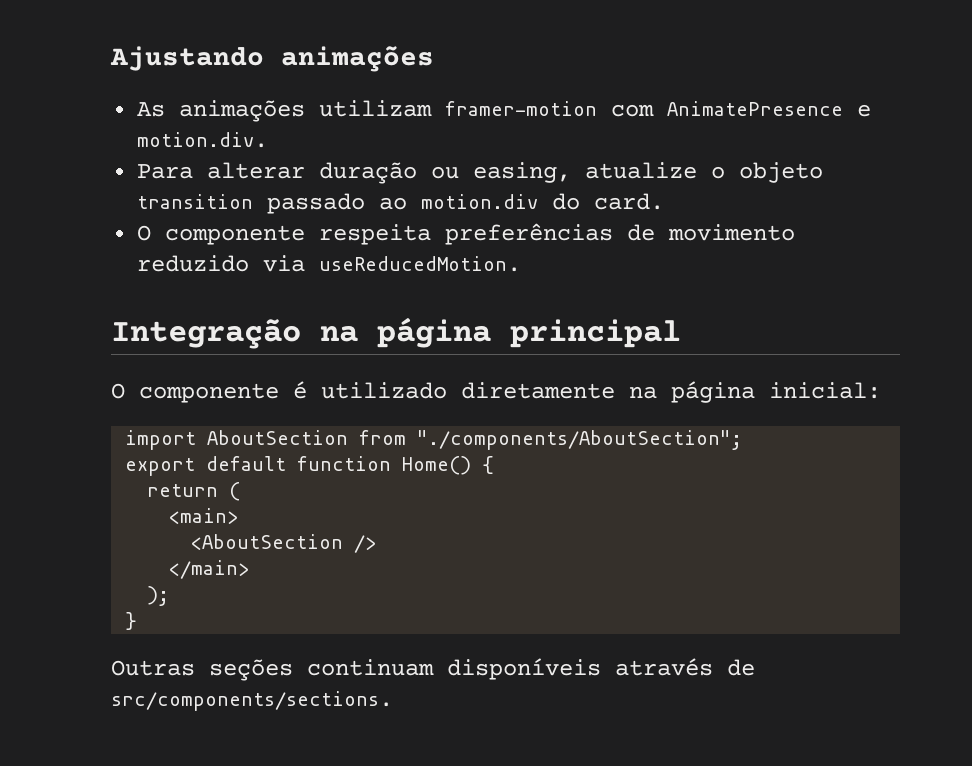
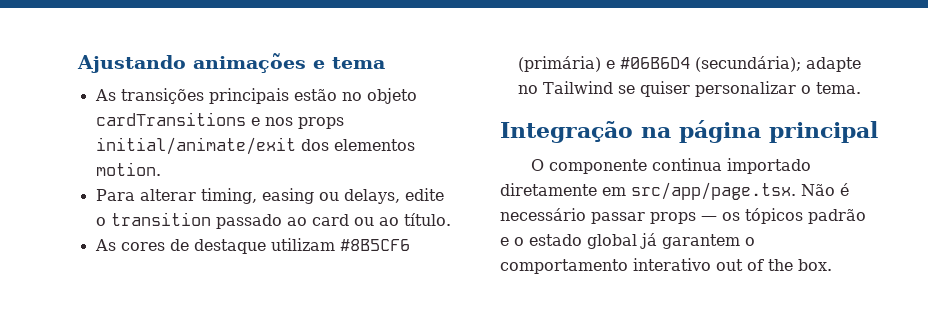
- Ajustando animações
- As animações utilizam framer-motion com AnimatePresence e motion.div.
- Para alterar duração ou easing, atualize o objeto transition passado ao motion.div do card.
- O componente respeita preferências de movimento reduzido via useReducedMotion.
+ Ajustando animações e tema
+ As transições principais estão no objeto cardTransitions e nos props initial/animate/exit dos elementos motion.
+ Para alterar timing, easing ou delays, edite o transition passado ao card ou ao título.
+ As cores de destaque utilizam #8B5CF6 (primária) e #06B6D4 (secundária); adapte no Tailwind se quiser personalizar o tema.
- O componente é utilizado diretamente na página inicial:
- import AboutSection from "./components/AboutSection";
- export default function Home() {
- return (
- <main>
- <AboutSection />
- </main>
- );
- }
- Outras seções continuam disponíveis através de src/components/sections.
+ O componente continua importado diretamente em src/app/page.tsx. Não é necessário passar props — os tópicos padrão e o estado global já garantem o comportamento interativo out of the box.

